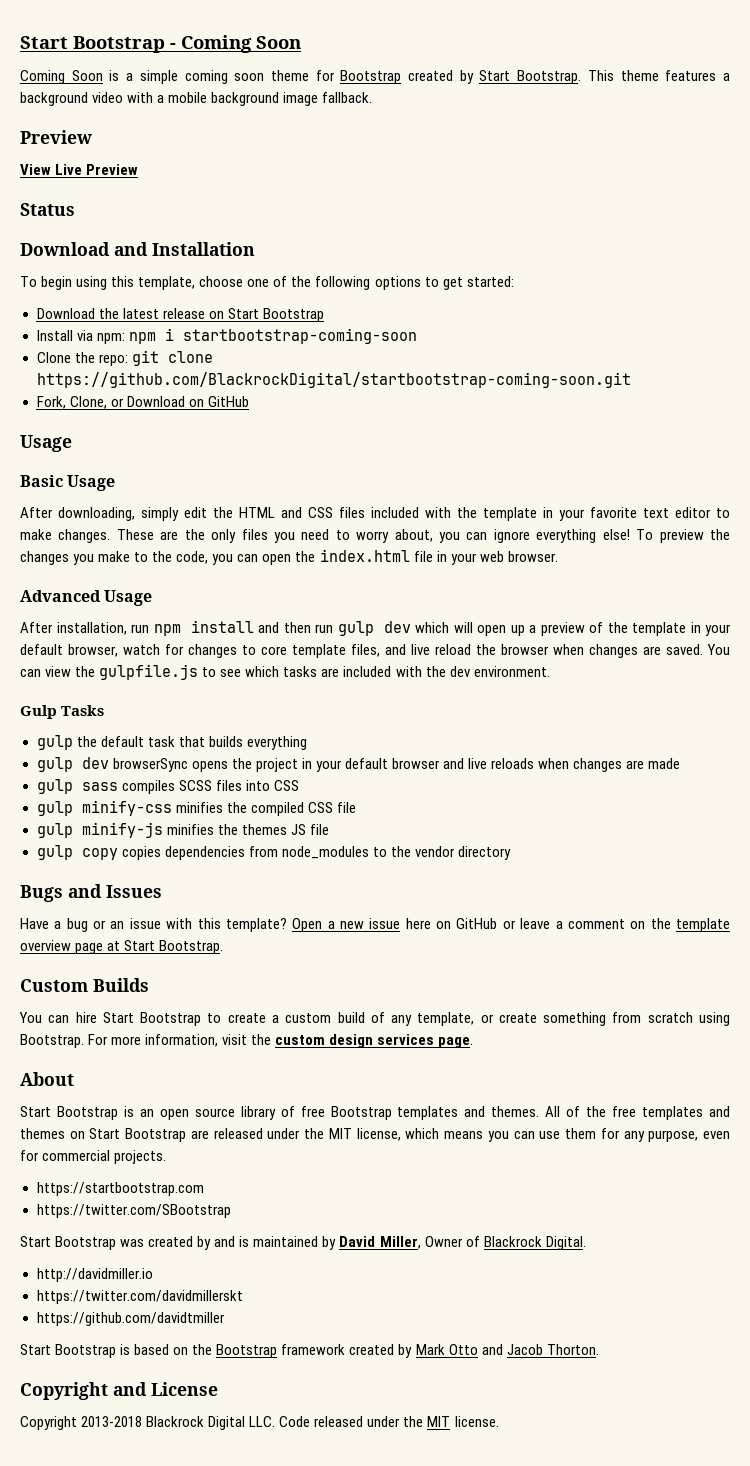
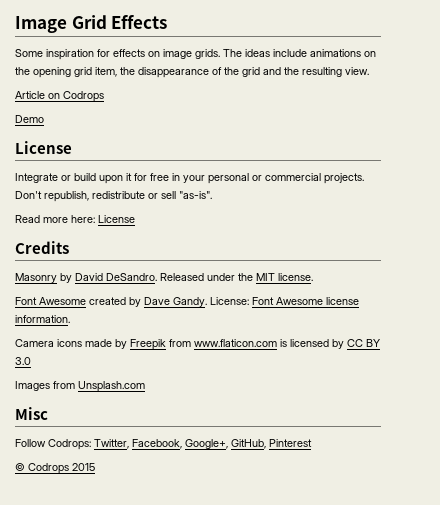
- Start Bootstrap - Coming Soon
- Coming Soon is a simple coming soon theme for Bootstrap created by Start Bootstrap. This theme features a background video with a mobile background image fallback.
- Preview
- View Live Preview
- Status
- Download and Installation
- To begin using this template, choose one of the following options to get started:
- Download the latest release on Start Bootstrap
- Install via npm: npm i startbootstrap-coming-soon
- Clone the repo: git clone https://github.com/BlackrockDigital/startbootstrap-coming-soon.git
- Fork, Clone, or Download on GitHub
- Usage
- Basic Usage
- After downloading, simply edit the HTML and CSS files included with the template in your favorite text editor to make changes. These are the only files you need to worry about, you can ignore everything else! To preview the changes you make to the code, you can open the index.html file in your web browser.
- Advanced Usage
- After installation, run npm install and then run gulp dev which will open up a preview of the template in your default browser, watch for changes to core template files, and live reload the browser when changes are saved. You can view the gulpfile.js to see which tasks are included with the dev environment.
- Gulp Tasks
- gulp the default task that builds everything
- gulp dev browserSync opens the project in your default browser and live reloads when changes are made
- gulp sass compiles SCSS files into CSS
- gulp minify-css minifies the compiled CSS file
- gulp minify-js minifies the themes JS file
- gulp copy copies dependencies from node_modules to the vendor directory
- Bugs and Issues
- Have a bug or an issue with this template? Open a new issue here on GitHub or leave a comment on the template overview page at Start Bootstrap.
- Custom Builds
- You can hire Start Bootstrap to create a custom build of any template, or create something from scratch using Bootstrap. For more information, visit the custom design services page.
- About
- Start Bootstrap is an open source library of free Bootstrap templates and themes. All of the free templates and themes on Start Bootstrap are released under the MIT license, which means you can use them for any purpose, even for commercial projects.
- https://startbootstrap.com
- https://twitter.com/SBootstrap
- Start Bootstrap was created by and is maintained by David Miller, Owner of Blackrock Digital.
- http://davidmiller.io
- https://twitter.com/davidmillerskt
- https://github.com/davidtmiller
- Start Bootstrap is based on the Bootstrap framework created by Mark Otto and Jacob Thorton.
- Copyright and License
- Copyright 2013-2018 Blackrock Digital LLC. Code released under the MIT license.
+ Image Grid Effects
+ Some inspiration for effects on image grids. The ideas include animations on the opening grid item, the disappearance of the grid and the resulting view.
+ Article on Codrops
+ Demo
+ License
+ Integrate or build upon it for free in your personal or commercial projects. Don't republish, redistribute or sell "as-is".
+ Read more here: License
+ Credits
+ Masonry by David DeSandro. Released under the MIT license.
+ Font Awesome created by Dave Gandy. License: Font Awesome license information.
+ Camera icons made by Freepik from www.flaticon.com is licensed by CC BY 3.0
+ Images from Unsplash.com
+ Misc
+ Follow Codrops: Twitter, Facebook, Google+, GitHub, Pinterest
+ © Codrops 2015

